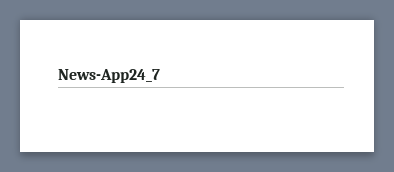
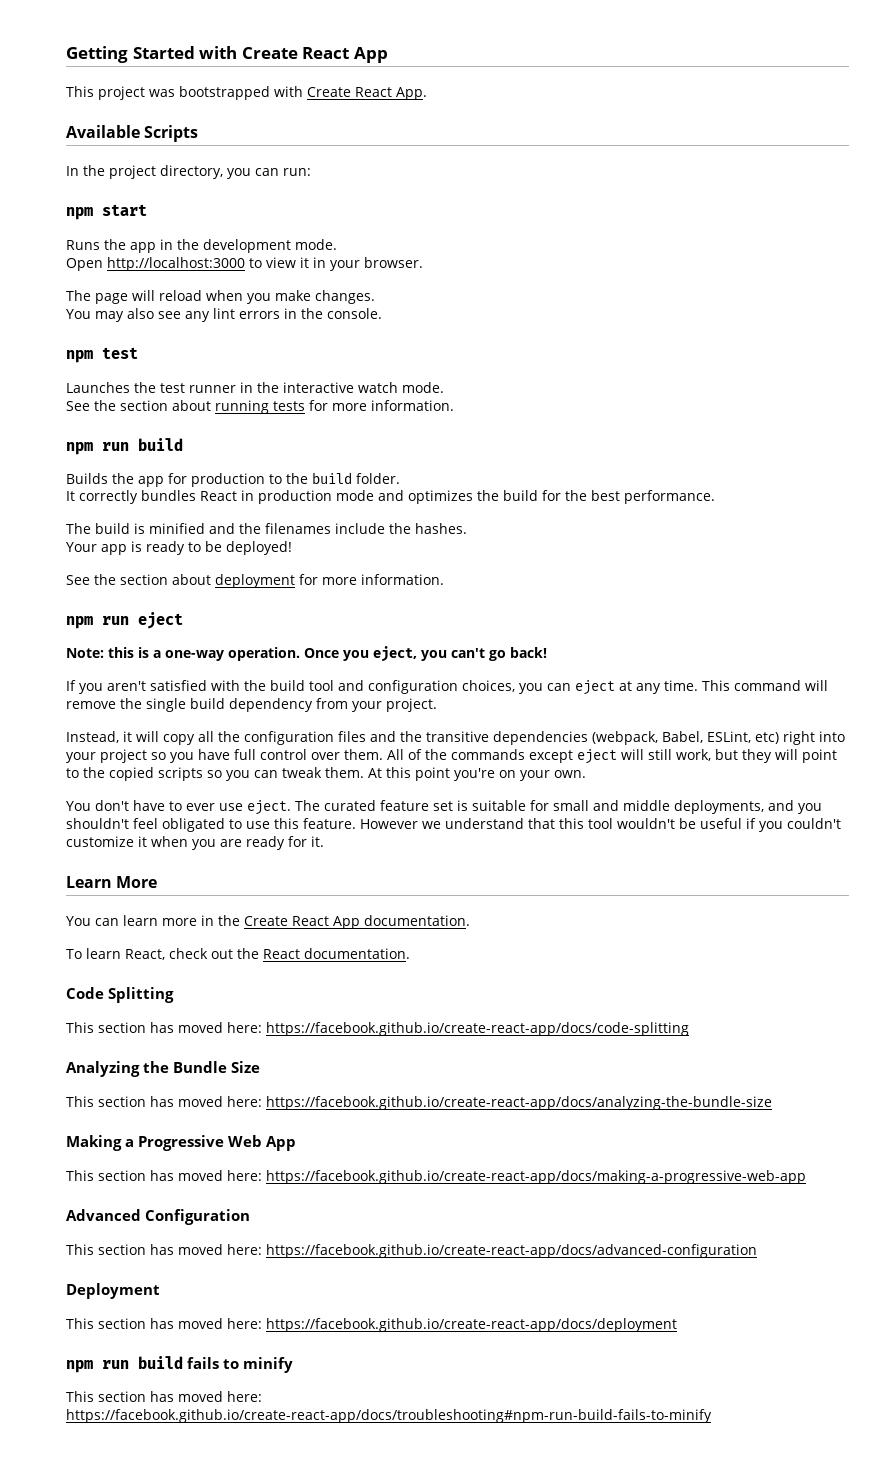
- News-App24_7
+ Getting Started with Create React App
+ This project was bootstrapped with Create React App.
+ Available Scripts
+ In the project directory, you can run:
+ npm start
+ Runs the app in the development mode.
+ Open http://localhost:3000 to view it in your browser.
+ The page will reload when you make changes.
+ You may also see any lint errors in the console.
+ npm test
+ Launches the test runner in the interactive watch mode.
+ See the section about running tests for more information.
+ npm run build
+ Builds the app for production to the build folder.
+ It correctly bundles React in production mode and optimizes the build for the best performance.
+ The build is minified and the filenames include the hashes.
+ Your app is ready to be deployed!
+ See the section about deployment for more information.
+ npm run eject
+ Note: this is a one-way operation. Once you eject, you can't go back!
+ If you aren't satisfied with the build tool and configuration choices, you can eject at any time. This command will remove the single build dependency from your project.
+ Instead, it will copy all the configuration files and the transitive dependencies (webpack, Babel, ESLint, etc) right into your project so you have full control over them. All of the commands except eject will still work, but they will point to the copied scripts so you can tweak them. At this point you're on your own.
+ You don't have to ever use eject. The curated feature set is suitable for small and middle deployments, and you shouldn't feel obligated to use this feature. However we understand that this tool wouldn't be useful if you couldn't customize it when you are ready for it.
+ Learn More
+ You can learn more in the Create React App documentation.
+ To learn React, check out the React documentation.
+ Code Splitting
+ This section has moved here: https://facebook.github.io/create-react-app/docs/code-splitting
+ Analyzing the Bundle Size
+ This section has moved here: https://facebook.github.io/create-react-app/docs/analyzing-the-bundle-size
+ Making a Progressive Web App
+ This section has moved here: https://facebook.github.io/create-react-app/docs/making-a-progressive-web-app
+ Advanced Configuration
+ This section has moved here: https://facebook.github.io/create-react-app/docs/advanced-configuration
+ Deployment
+ This section has moved here: https://facebook.github.io/create-react-app/docs/deployment
+ npm run build fails to minify
+ This section has moved here: https://facebook.github.io/create-react-app/docs/troubleshooting#npm-run-build-fails-to-minify

